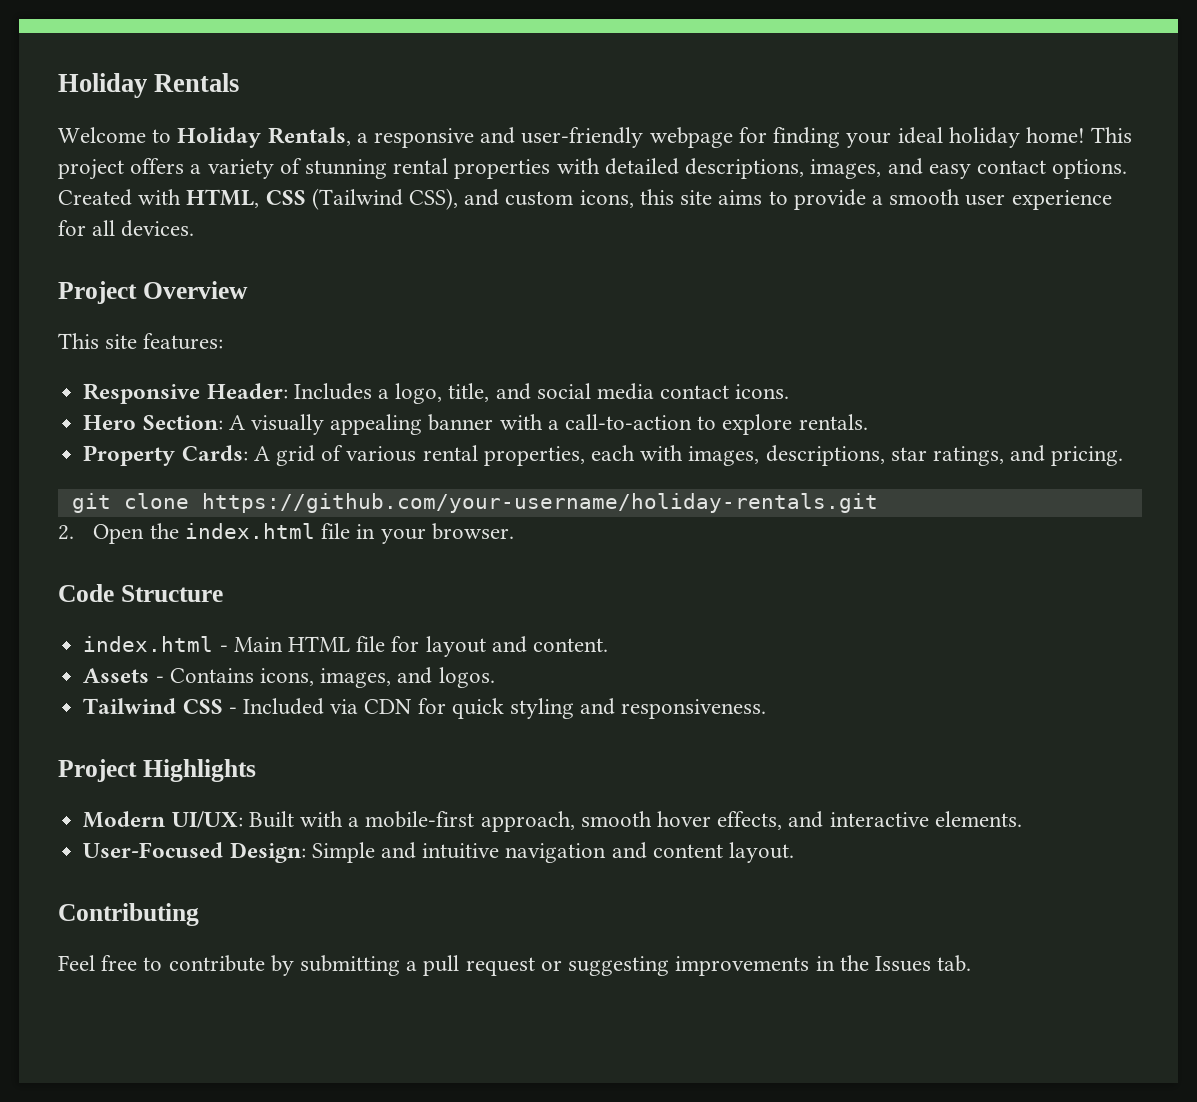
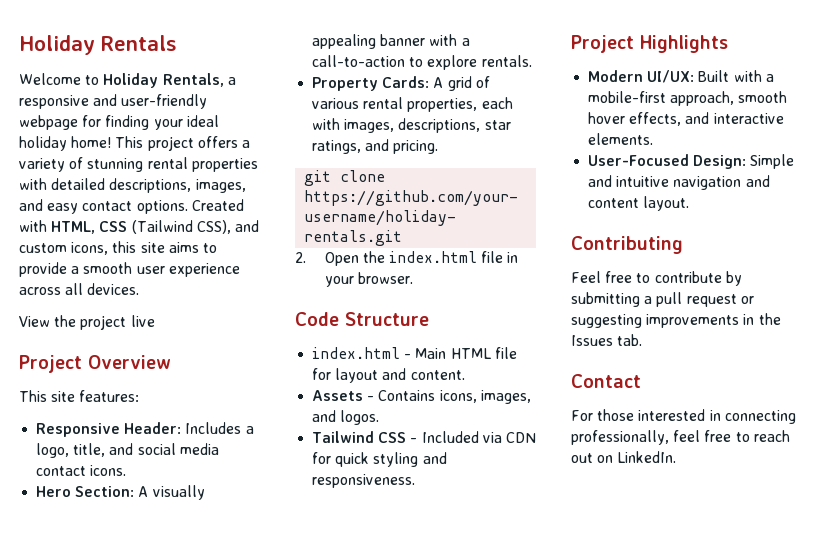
- Created with HTML, CSS (Tailwind CSS), and custom icons, this site aims to provide a smooth user experience for all devices.
+ Created with HTML, CSS (Tailwind CSS), and custom icons, this site aims to provide a smooth user experience across all devices.
+ View the project live
+ Contact
+ For those interested in connecting professionally, feel free to reach out on LinkedIn.

